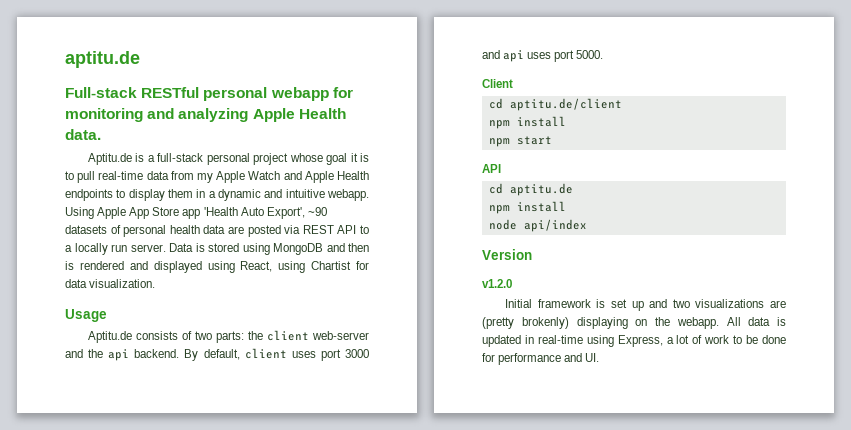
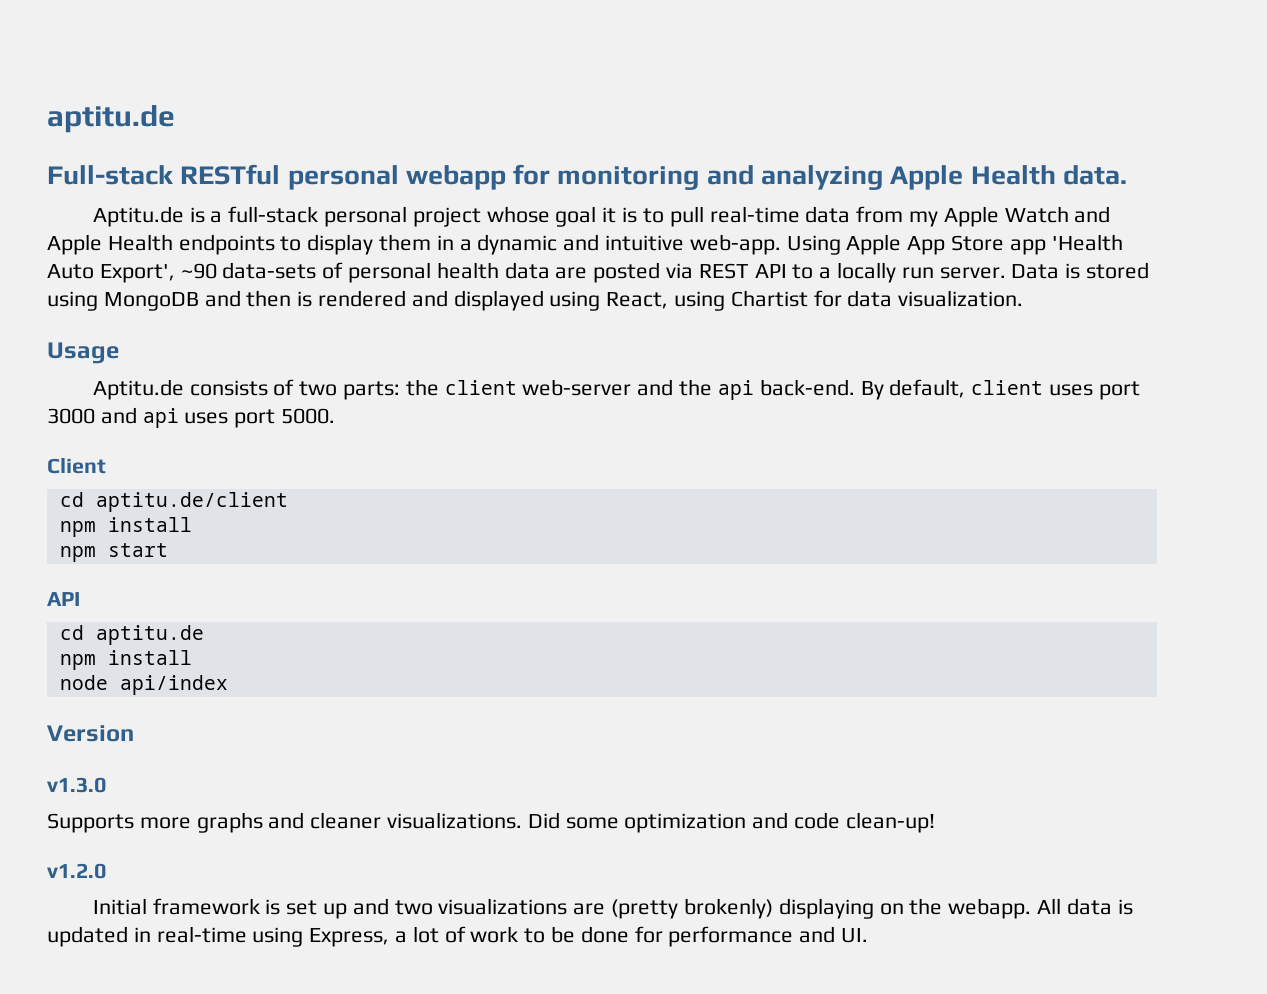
- Aptitu.de is a full-stack personal project whose goal it is to pull real-time data from my Apple Watch and Apple Health endpoints to display them in a dynamic and intuitive webapp.
+ Aptitu.de is a full-stack personal project whose goal it is to pull real-time data from my Apple Watch and Apple Health endpoints to display them in a dynamic and intuitive web-app.
- Using Apple App Store app 'Health Auto Export', ~90 datasets of personal health data are posted via REST API to a locally run server.
+ Using Apple App Store app 'Health Auto Export', ~90 data-sets of personal health data are posted via REST API to a locally run server.
- Aptitu.de consists of two parts: the client web-server and the api backend.
+ Aptitu.de consists of two parts: the client web-server and the api back-end.
+ v1.3.0
+ Supports more graphs and cleaner visualizations. Did some optimization and code clean-up!

